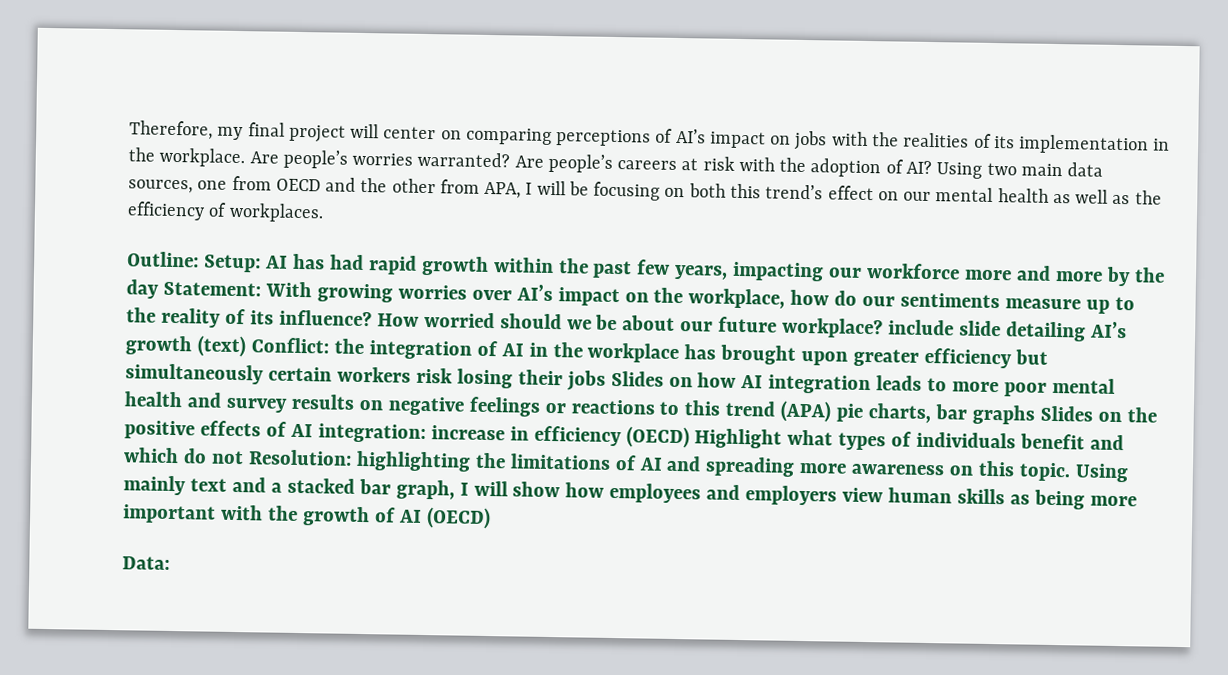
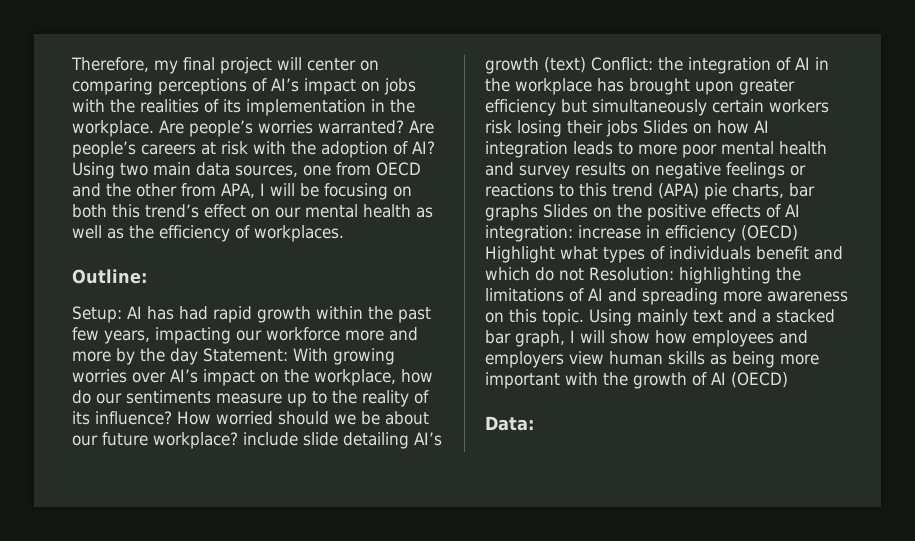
- Outline: Setup: AI has had rapid growth within the past few years, impacting our workforce more and more by the day Statement: With growing worries over AI’s impact on the workplace, how do our sentiments measure up to the reality of its influence?
+ Outline:
+ Setup: AI has had rapid growth within the past few years, impacting our workforce more and more by the day Statement: With growing worries over AI’s impact on the workplace, how do our sentiments measure up to the reality of its influence?

